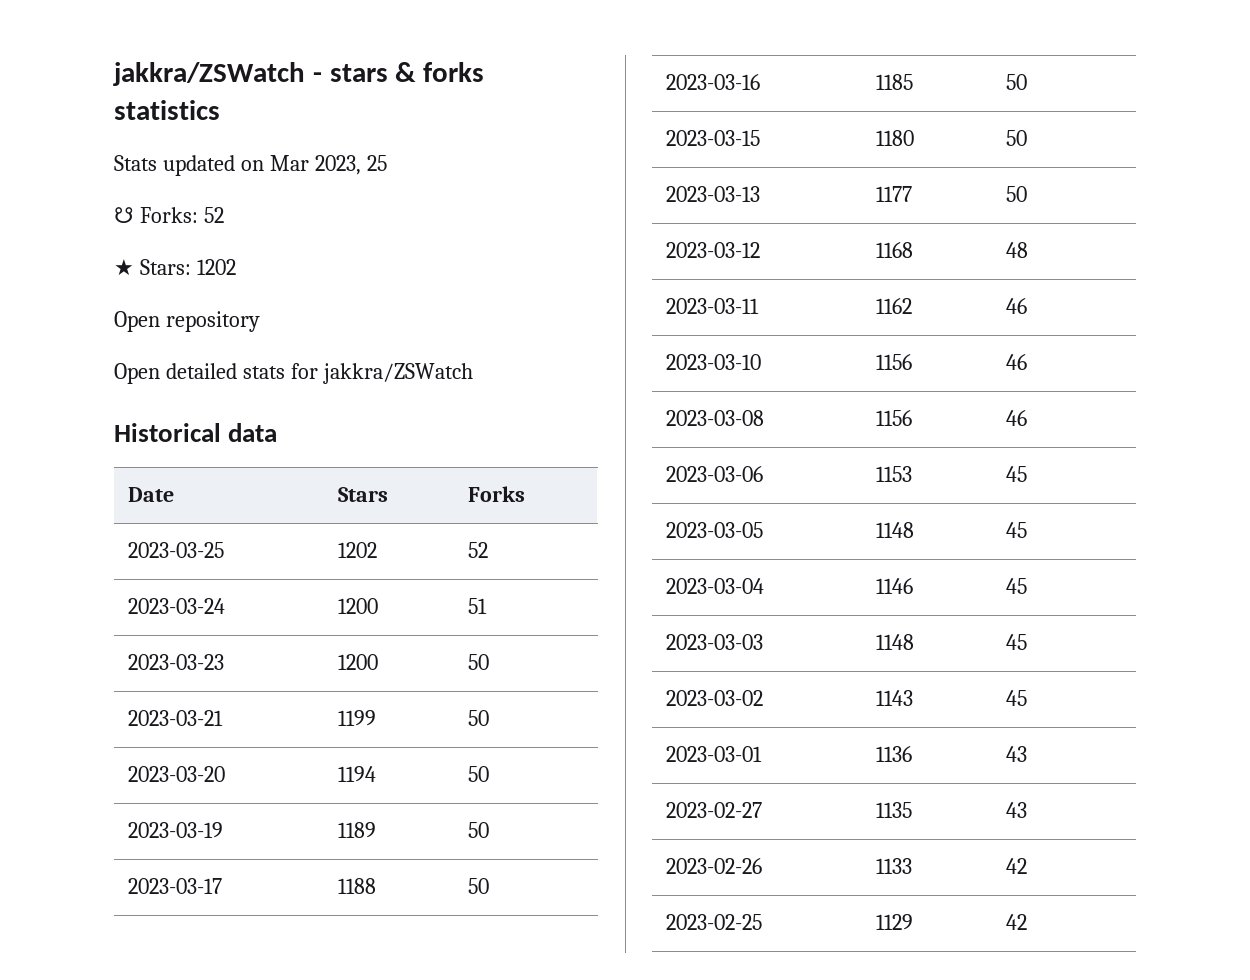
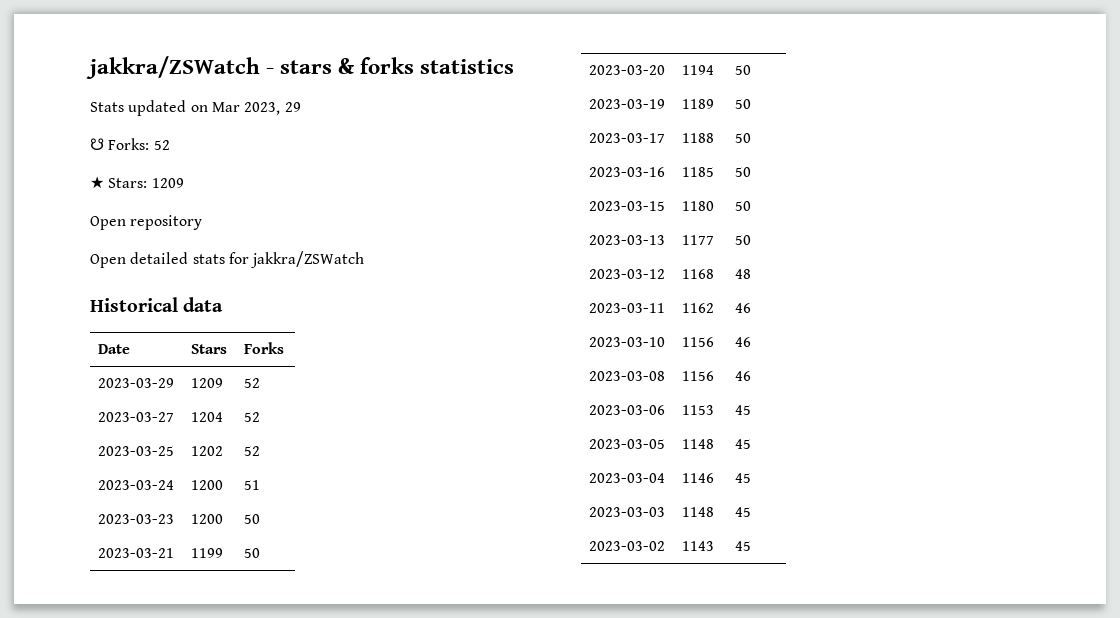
- Stats updated on Mar 2023, 25
+ Stats updated on Mar 2023, 29
- ★ Stars: 1202
+ ★ Stars: 1209
+ 2023-03-29 | 1209 | 52
+ 2023-03-27 | 1204 | 52
- 2023-03-01 | 1136 | 43
- 2023-02-27 | 1135 | 43
- 2023-02-26 | 1133 | 42
- 2023-02-25 | 1129 | 42

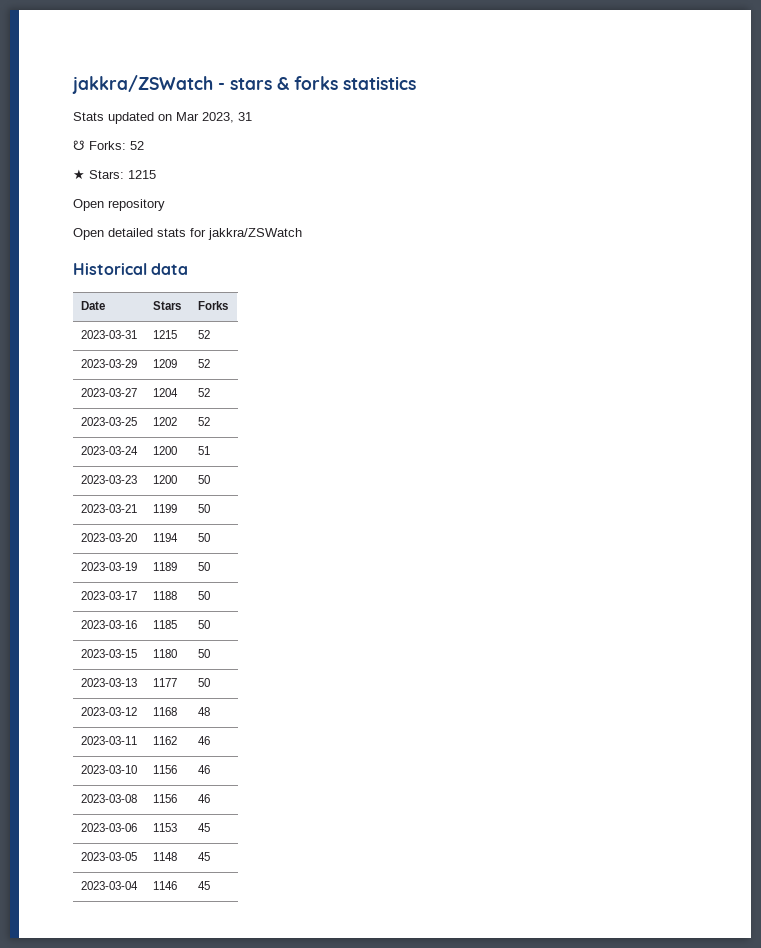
- Stats updated on Mar 2023, 29
+ Stats updated on Mar 2023, 31
- ★ Stars: 1209
+ ★ Stars: 1215
+ 2023-03-31 | 1215 | 52
- 2023-03-03 | 1148 | 45
- 2023-03-02 | 1143 | 45

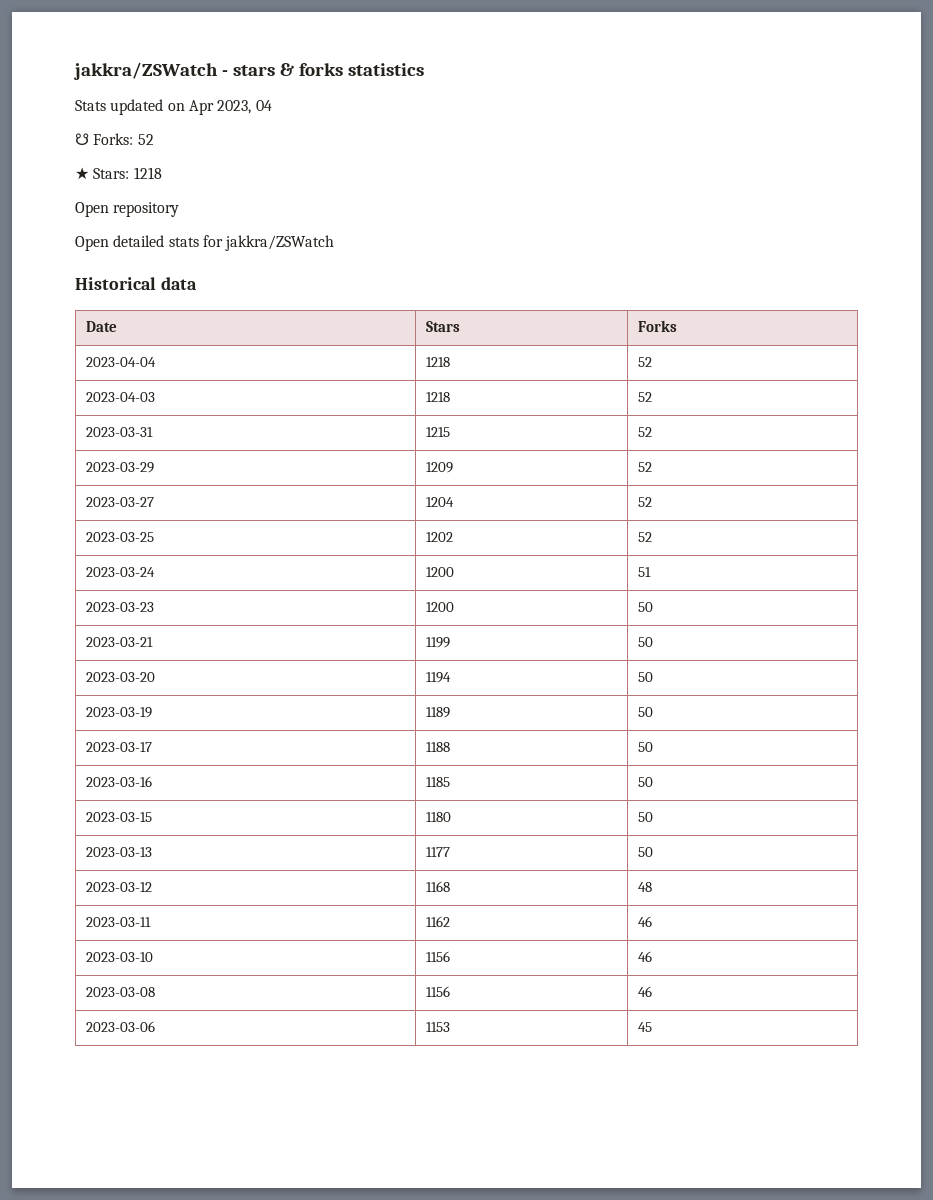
- Stats updated on Mar 2023, 31
+ Stats updated on Apr 2023, 04
- ★ Stars: 1215
+ ★ Stars: 1218
+ 2023-04-04 | 1218 | 52
+ 2023-04-03 | 1218 | 52
- 2023-03-05 | 1148 | 45
- 2023-03-04 | 1146 | 45

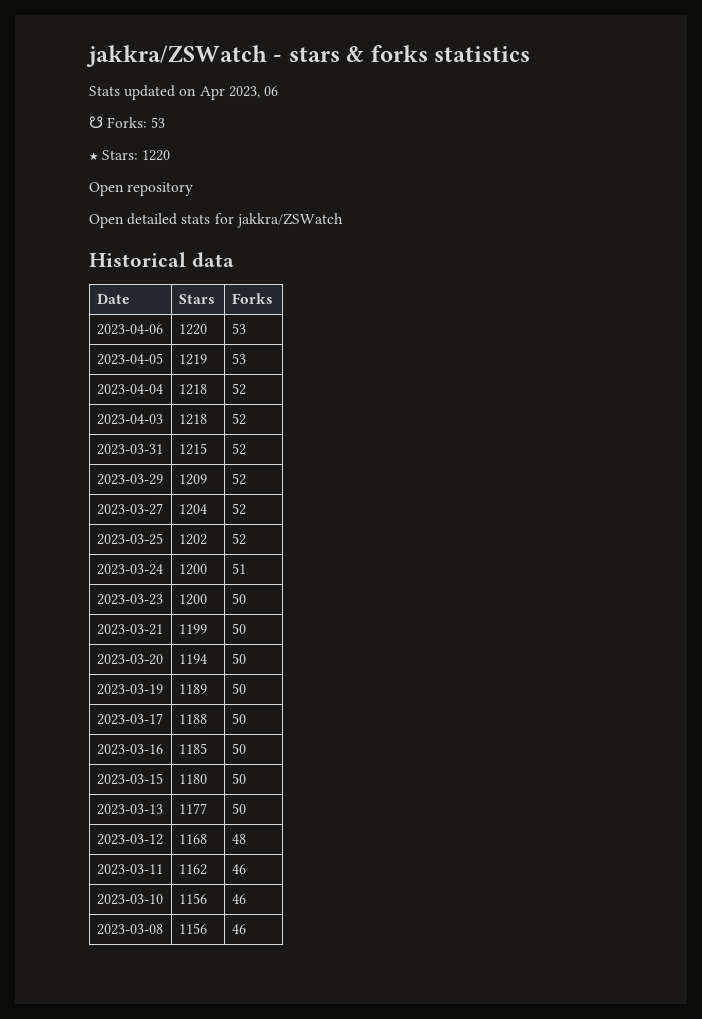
- Stats updated on Apr 2023, 04
+ Stats updated on Apr 2023, 06
- ☋ Forks: 52
+ ☋ Forks: 53
- ★ Stars: 1218
+ ★ Stars: 1220
+ 2023-04-06 | 1220 | 53
+ 2023-04-05 | 1219 | 53
- 2023-03-06 | 1153 | 45

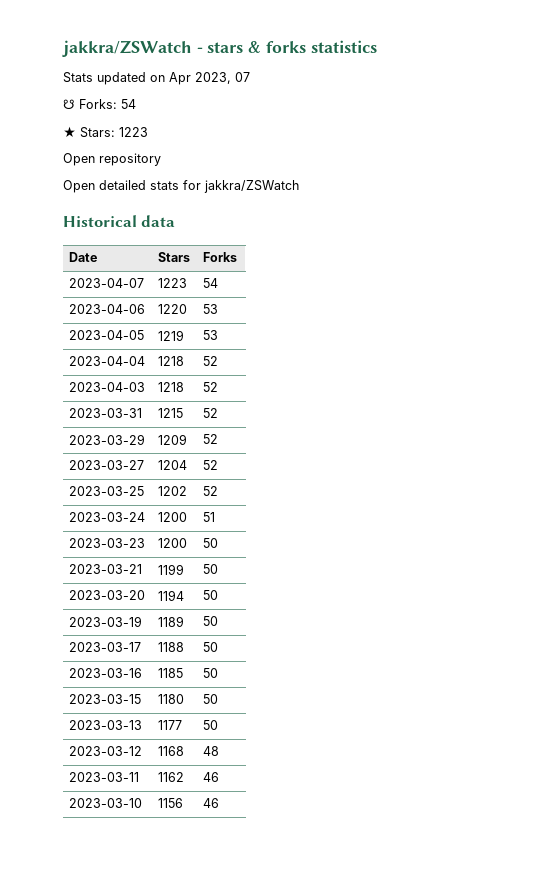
- Stats updated on Apr 2023, 06
+ Stats updated on Apr 2023, 07
- ☋ Forks: 53
+ ☋ Forks: 54
- ★ Stars: 1220
+ ★ Stars: 1223
+ 2023-04-07 | 1223 | 54
- 2023-03-08 | 1156 | 46

